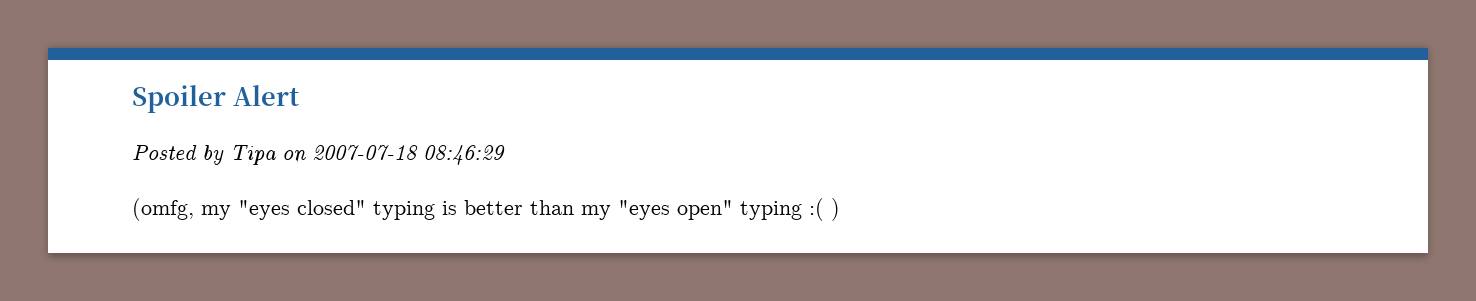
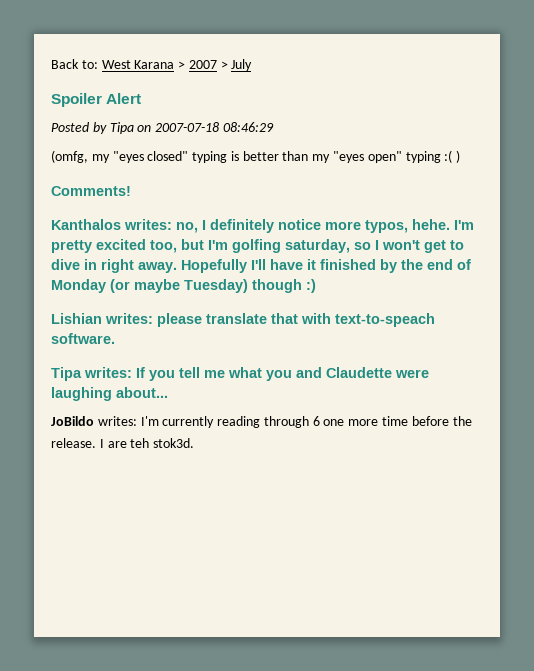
+ Back to: West Karana > 2007 > July
+ Comments!
+ Kanthalos writes: no, I definitely notice more typos, hehe. I'm pretty excited too, but I'm golfing saturday, so I won't get to dive in right away. Hopefully I'll have it finished by the end of Monday (or maybe Tuesday) though :)
+ Lishian writes: please translate that with text-to-speach software.
+ Tipa writes: If you tell me what you and Claudette were laughing about...
+ JoBildo writes: I'm currently reading through 6 one more time before the release. I are teh stok3d.

